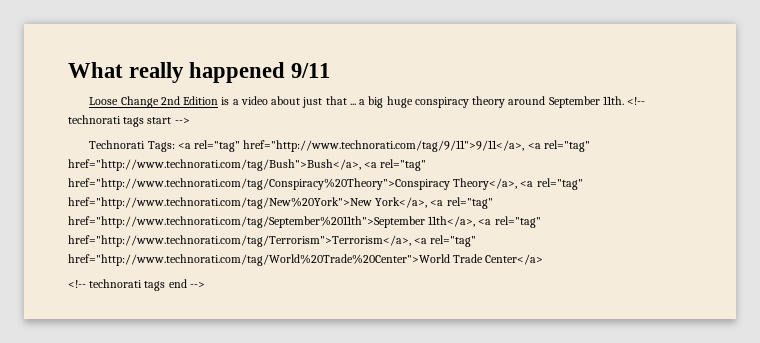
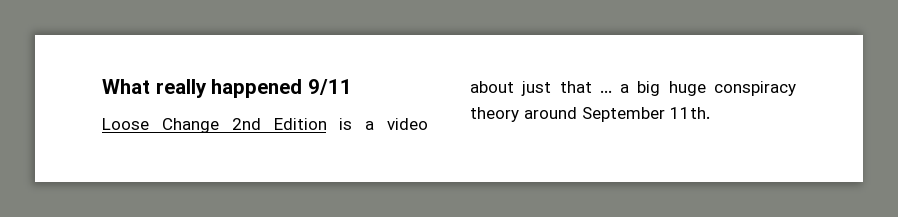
- <!-- technorati tags start -->
- Technorati Tags: <a rel="tag" href="http://www.technorati.com/tag/9/11">9/11</a>, <a rel="tag" href="http://www.technorati.com/tag/Bush">Bush</a>, <a rel="tag" href="http://www.technorati.com/tag/Conspiracy%20Theory">Conspiracy Theory</a>, <a rel="tag" href="http://www.technorati.com/tag/New%20York">New York</a>, <a rel="tag" href="http://www.technorati.com/tag/September%2011th">September 11th</a>, <a rel="tag" href="http://www.technorati.com/tag/Terrorism">Terrorism</a>, <a rel="tag" href="http://www.technorati.com/tag/World%20Trade%20Center">World Trade Center</a>
- <!-- technorati tags end -->

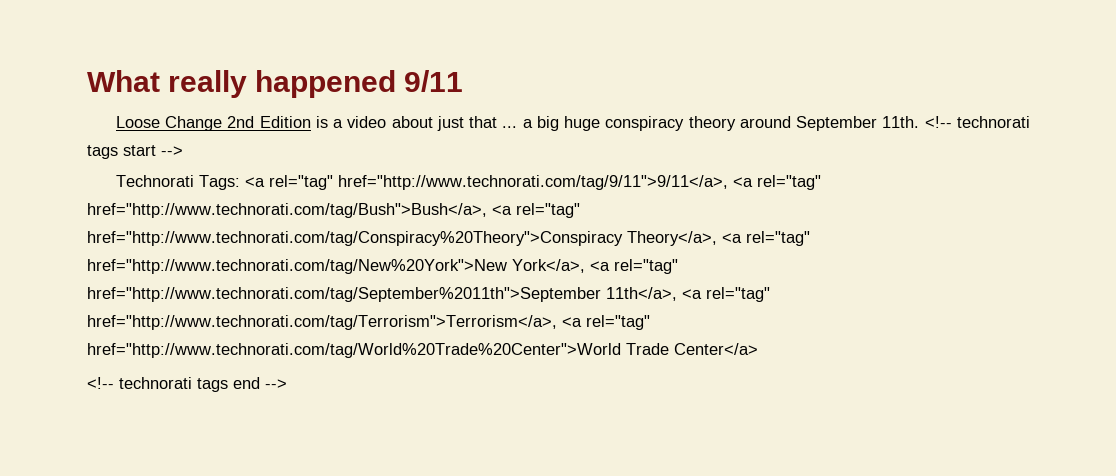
+ <!-- technorati tags start -->
+ Technorati Tags: <a rel="tag" href="http://www.technorati.com/tag/9/11">9/11</a>, <a rel="tag" href="http://www.technorati.com/tag/Bush">Bush</a>, <a rel="tag" href="http://www.technorati.com/tag/Conspiracy%20Theory">Conspiracy Theory</a>, <a rel="tag" href="http://www.technorati.com/tag/New%20York">New York</a>, <a rel="tag" href="http://www.technorati.com/tag/September%2011th">September 11th</a>, <a rel="tag" href="http://www.technorati.com/tag/Terrorism">Terrorism</a>, <a rel="tag" href="http://www.technorati.com/tag/World%20Trade%20Center">World Trade Center</a>
+ <!-- technorati tags end -->

